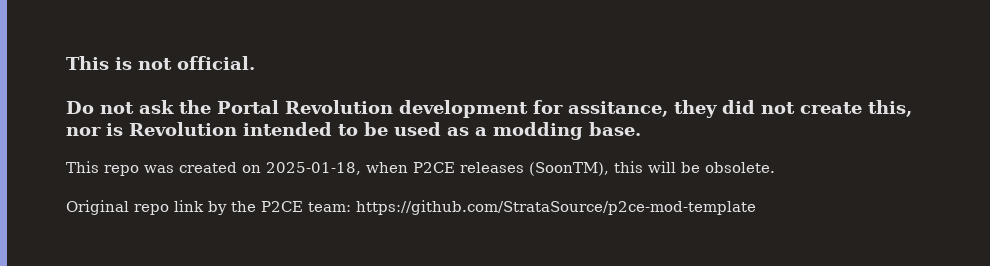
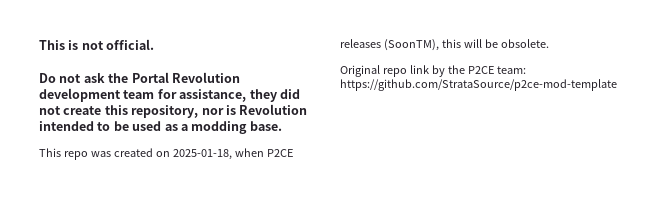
- Do not ask the Portal Revolution development for assitance, they did not create this, nor is Revolution intended to be used as a modding base.
+ Do not ask the Portal Revolution development team for assistance, they did not create this repository, nor is Revolution intended to be used as a modding base.

